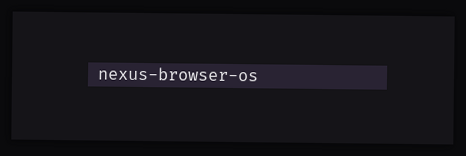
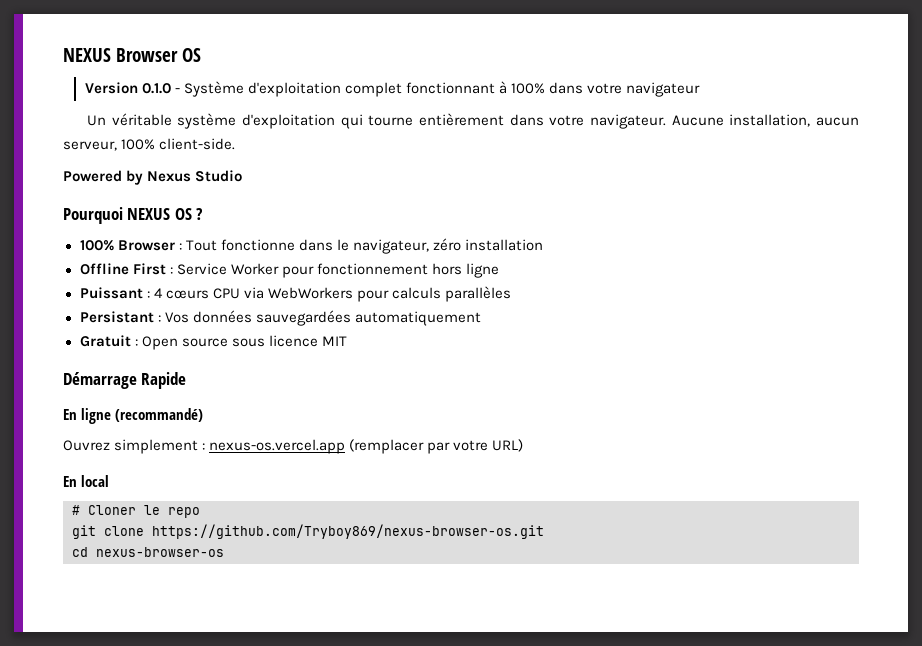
- nexus-browser-os
+ NEXUS Browser OS
+ Version 0.1.0 - Système d'exploitation complet fonctionnant à 100% dans votre navigateur
+ Un véritable système d'exploitation qui tourne entièrement dans votre navigateur. Aucune installation, aucun serveur, 100% client-side.
+ Powered by Nexus Studio
+ Pourquoi NEXUS OS ?
+ 100% Browser : Tout fonctionne dans le navigateur, zéro installation
+ Offline First : Service Worker pour fonctionnement hors ligne
+ Puissant : 4 cœurs CPU via WebWorkers pour calculs parallèles
+ Persistant : Vos données sauvegardées automatiquement
+ Gratuit : Open source sous licence MIT
+ Démarrage Rapide
+ En ligne (recommandé)
+ Ouvrez simplement : nexus-os.vercel.app (remplacer par votre URL)
+ En local
+ # Cloner le repo
+ git clone https://github.com/Tryboy869/nexus-browser-os.git
+ cd nexus-browser-os

